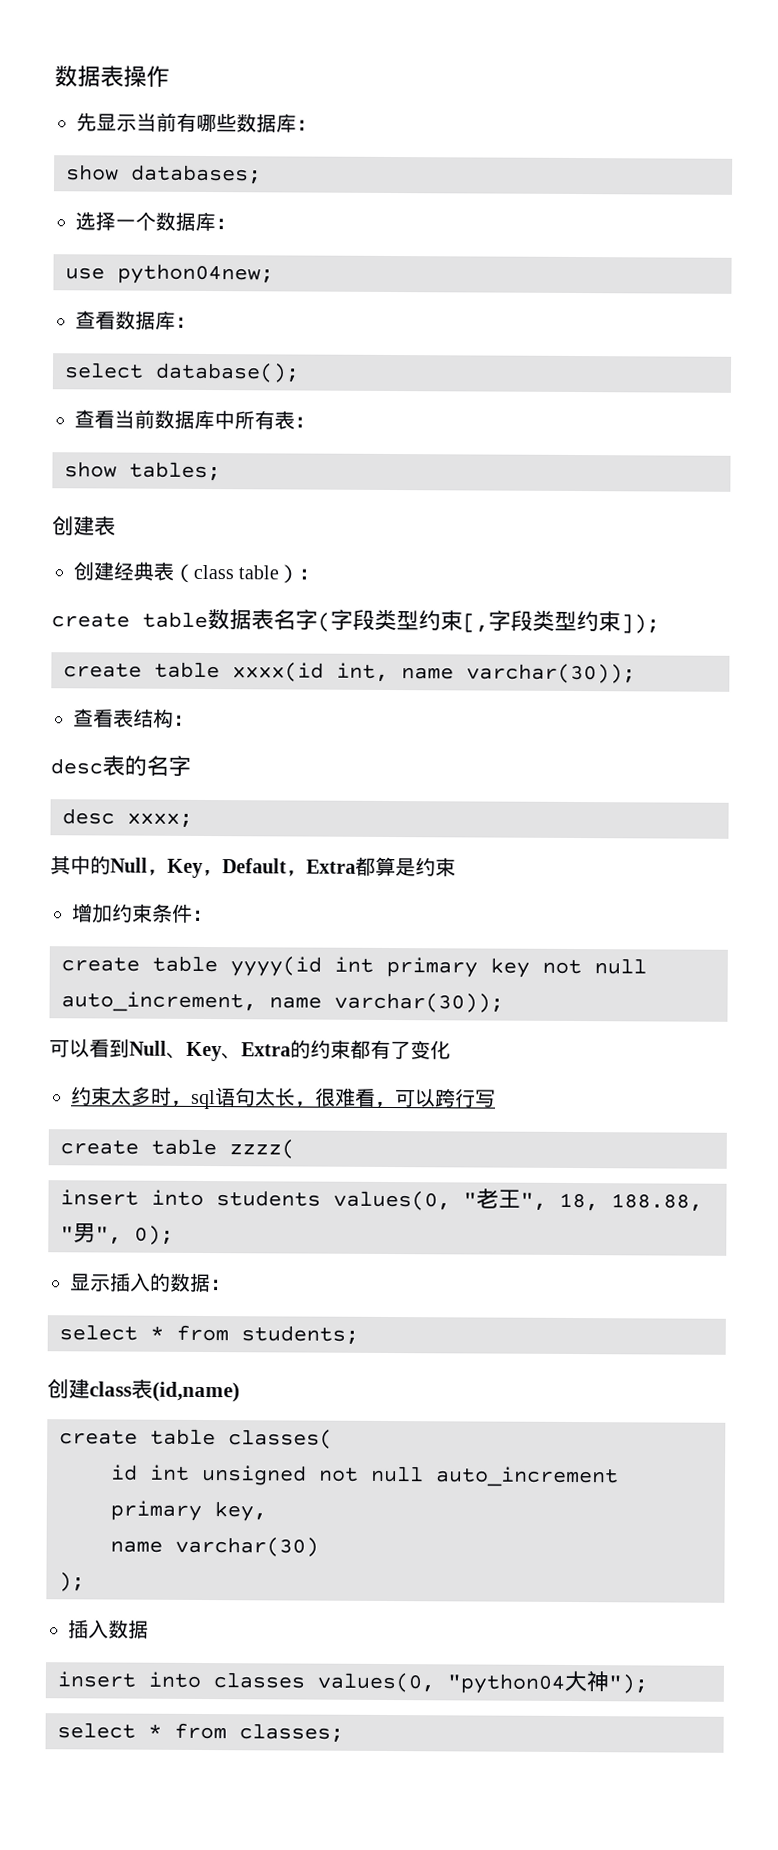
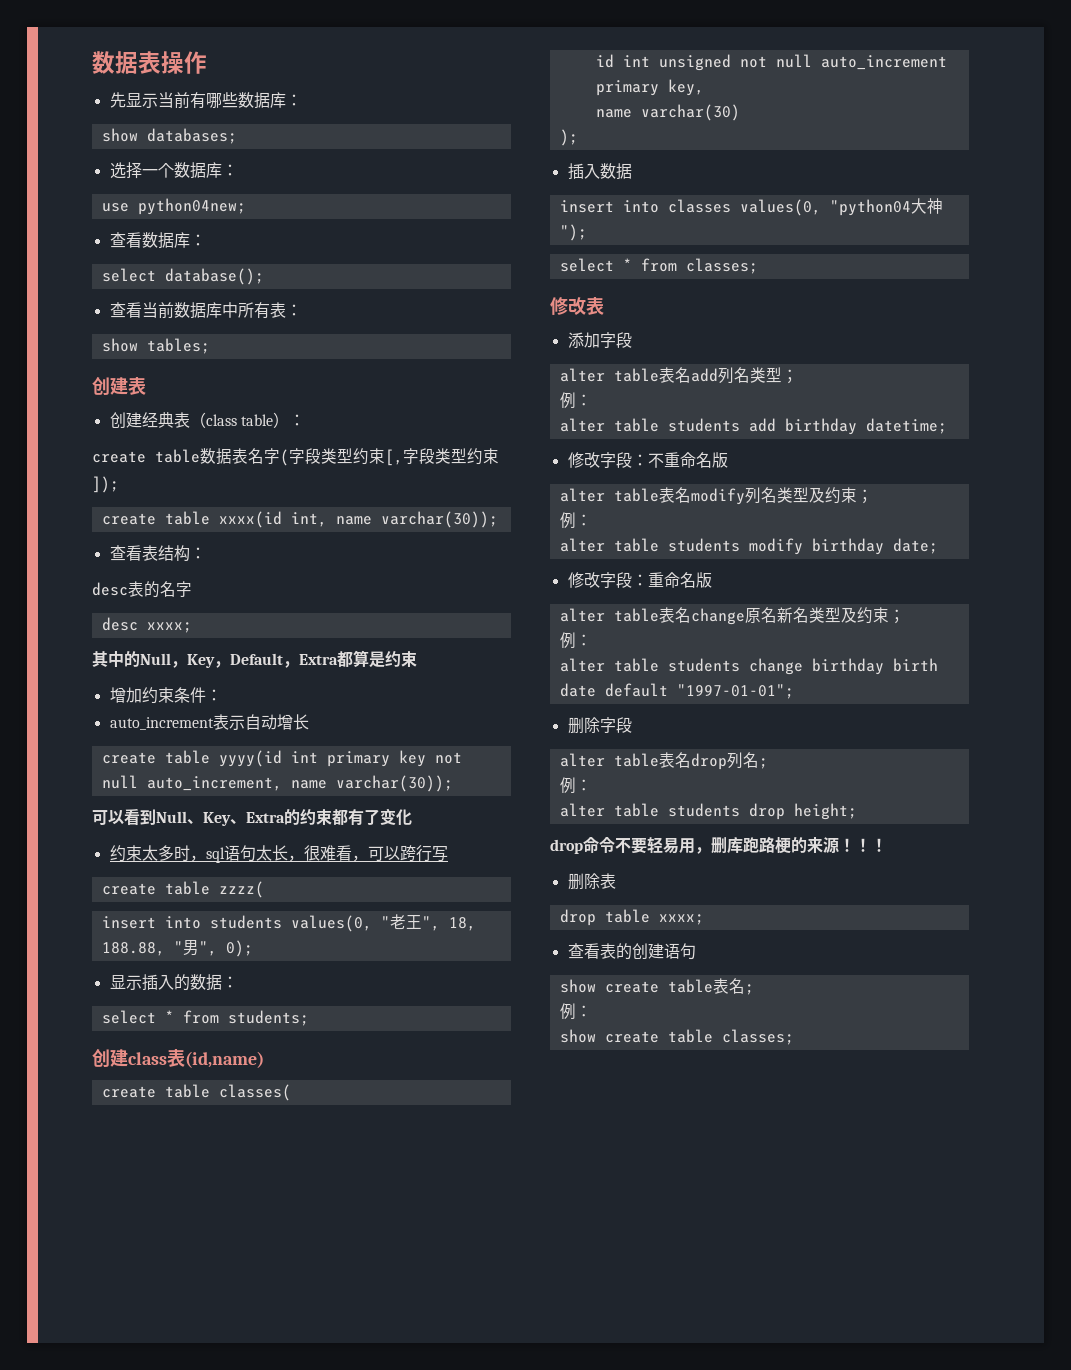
+ auto_increment表示自动增长
+ 修改表
+ 添加字段
+ alter table表名add列名类型；
+ 例：
+ alter table students add birthday datetime;
+ 修改字段：不重命名版
+ alter table表名modify列名类型及约束；
+ 例：
+ alter table students modify birthday date;
+ 修改字段：重命名版
+ alter table表名change原名新名类型及约束；
+ 例：
+ alter table students change birthday birth date default "1997-01-01";
+ 删除字段
+ alter table表名drop列名;
+ 例：
+ alter table students drop height;
+ drop命令不要轻易用，删库跑路梗的来源！！！
+ 删除表
+ drop table xxxx;
+ 查看表的创建语句
+ show create table表名;
+ 例：
+ show create table classes;

